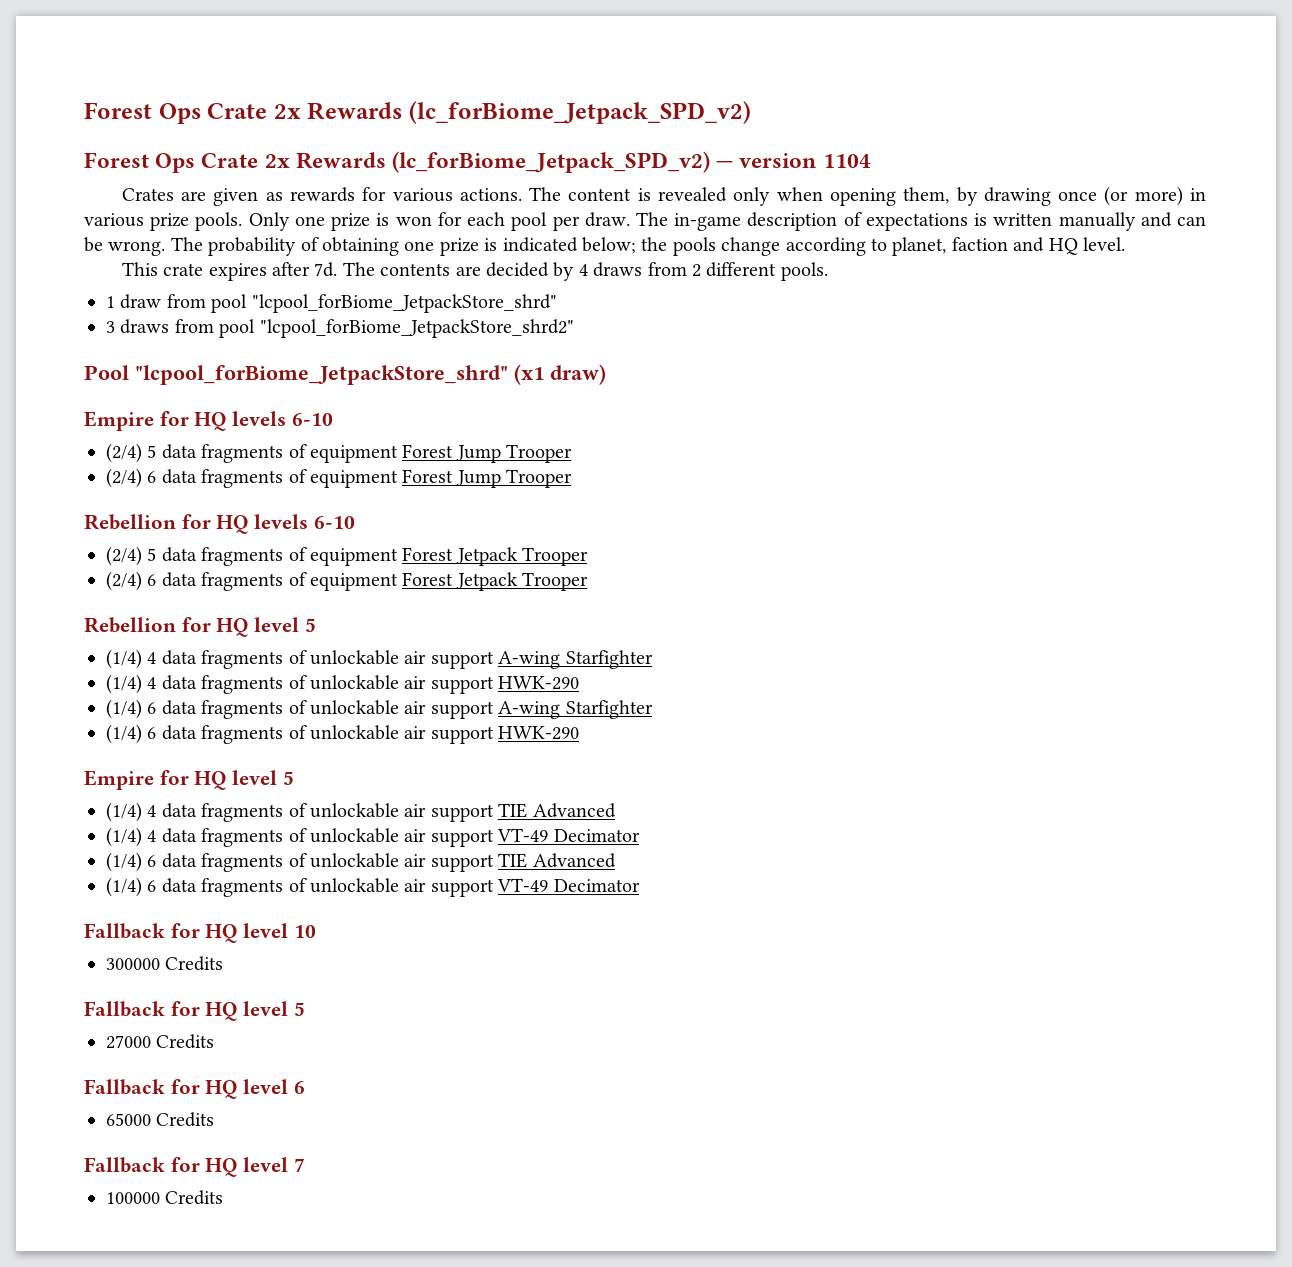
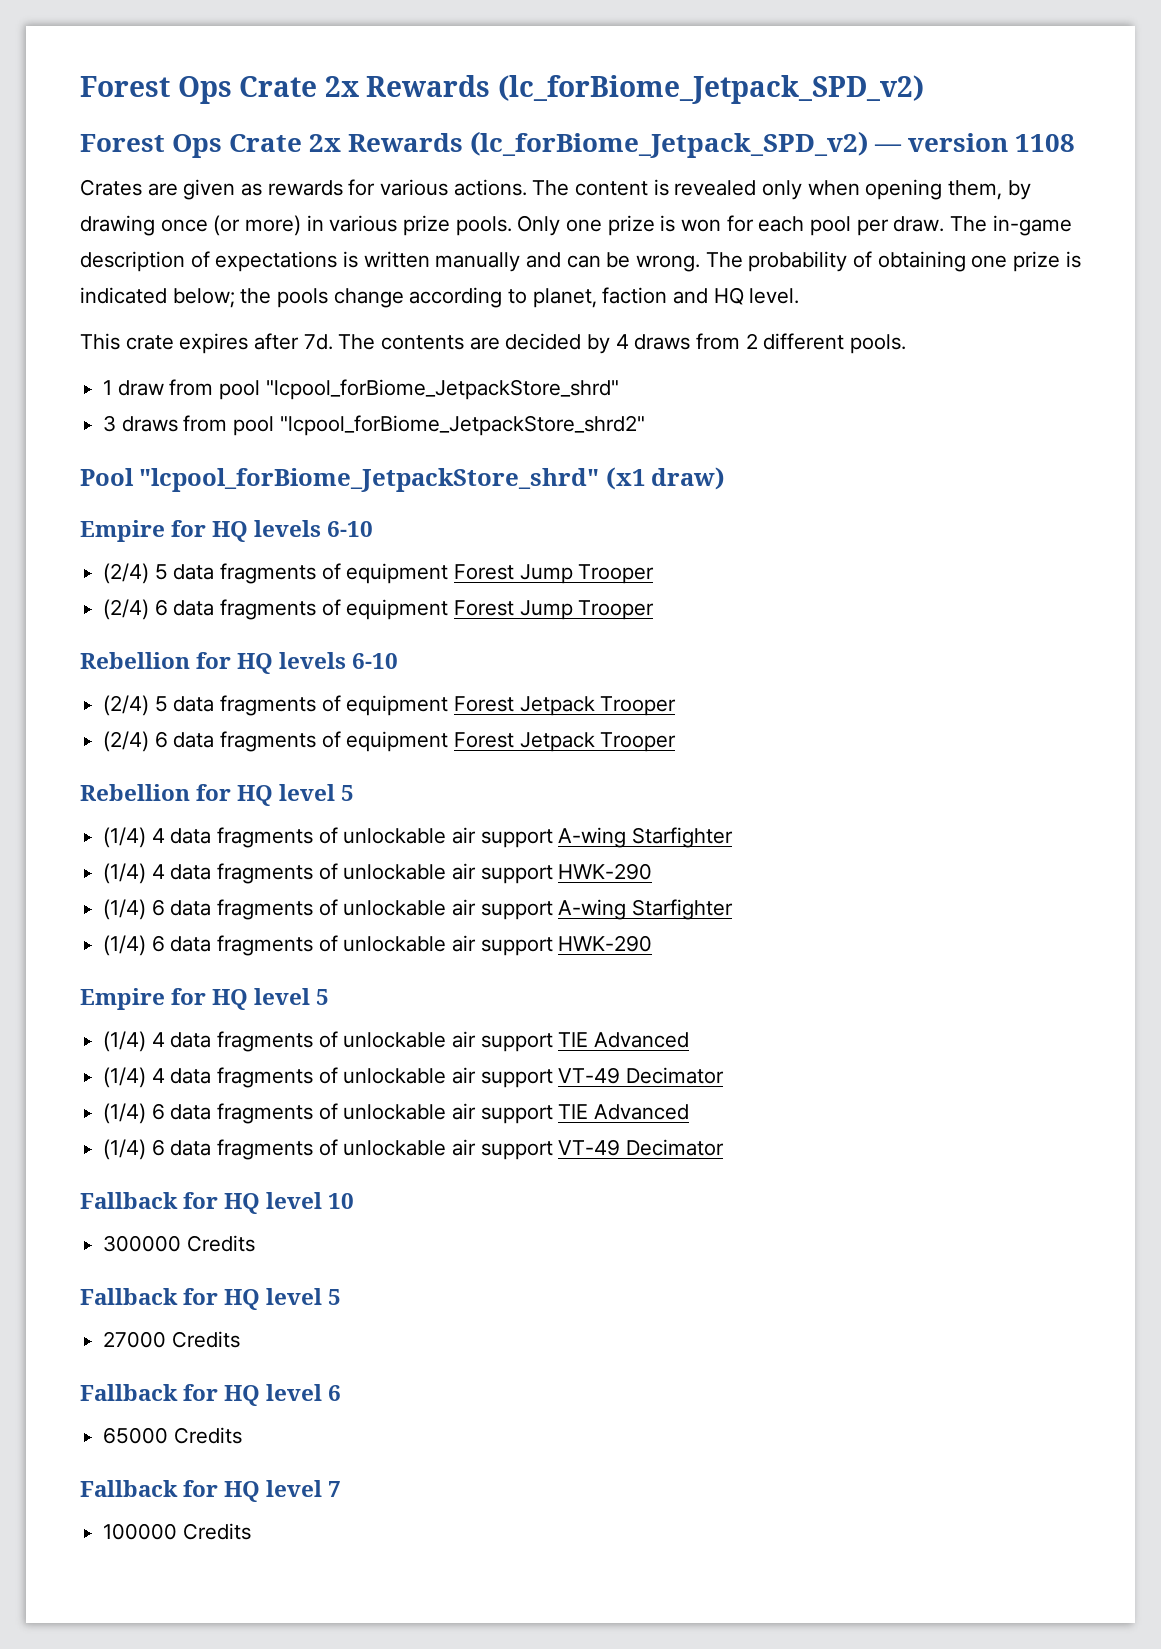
- Forest Ops Crate 2x Rewards (lc_forBiome_Jetpack_SPD_v2) — version 1104
+ Forest Ops Crate 2x Rewards (lc_forBiome_Jetpack_SPD_v2) — version 1108

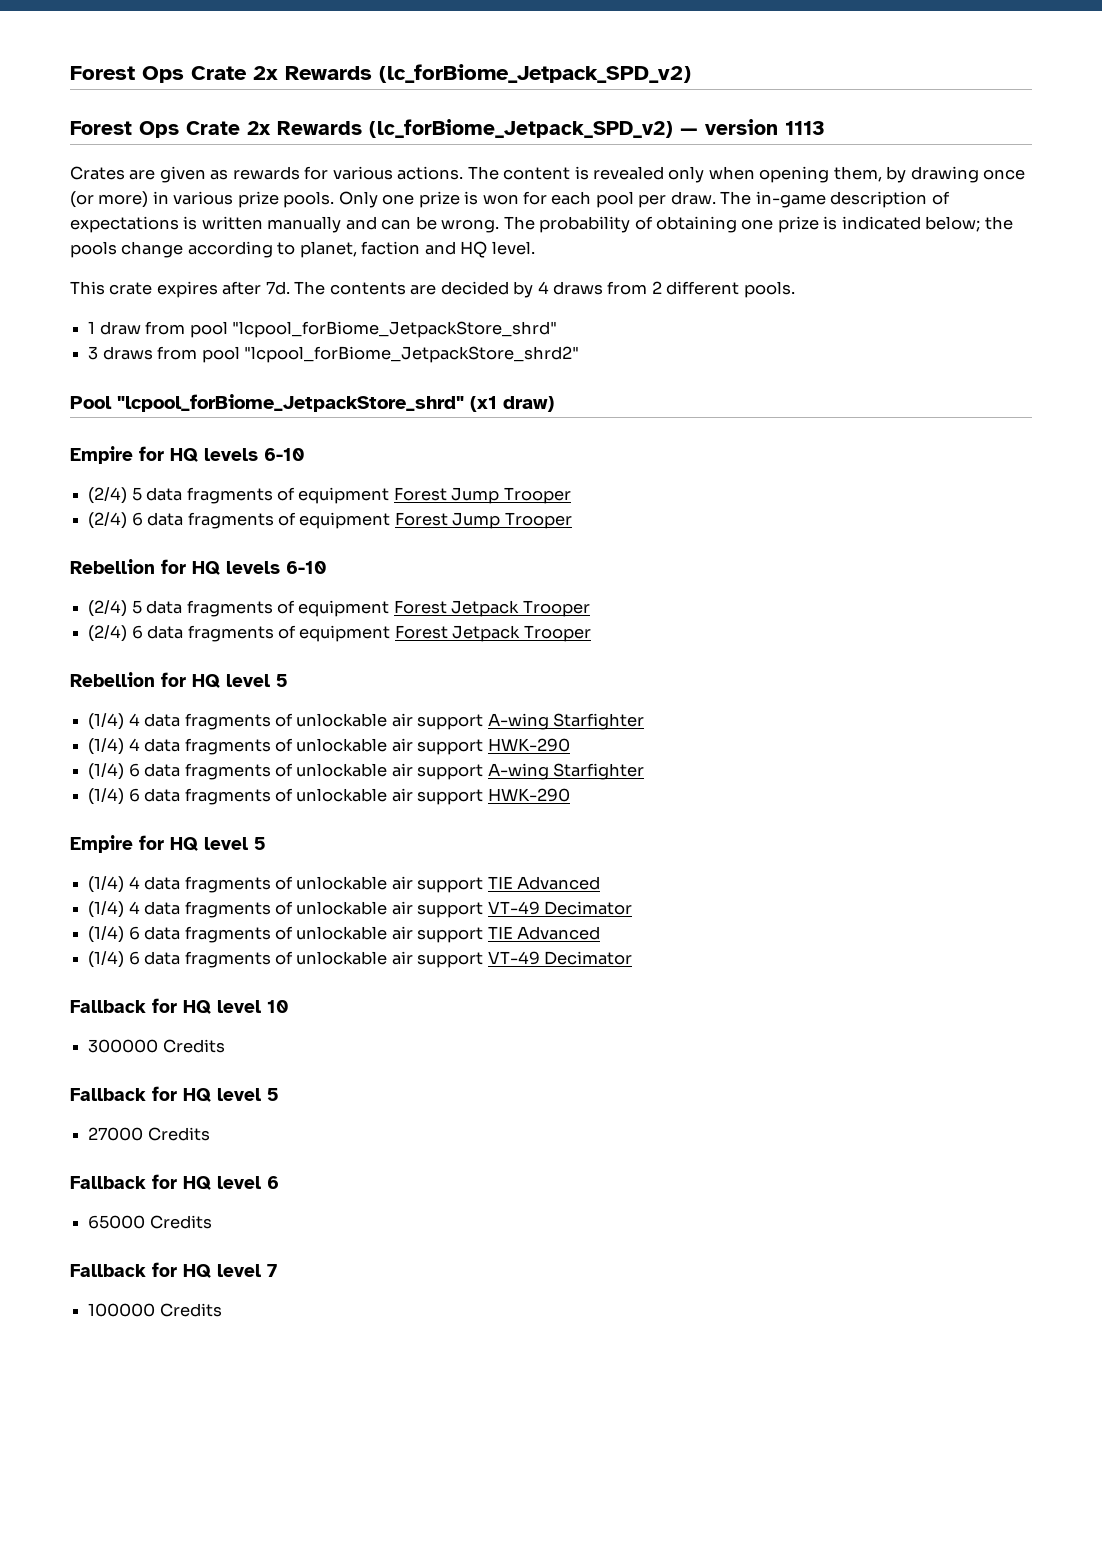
- Forest Ops Crate 2x Rewards (lc_forBiome_Jetpack_SPD_v2) — version 1108
+ Forest Ops Crate 2x Rewards (lc_forBiome_Jetpack_SPD_v2) — version 1113

